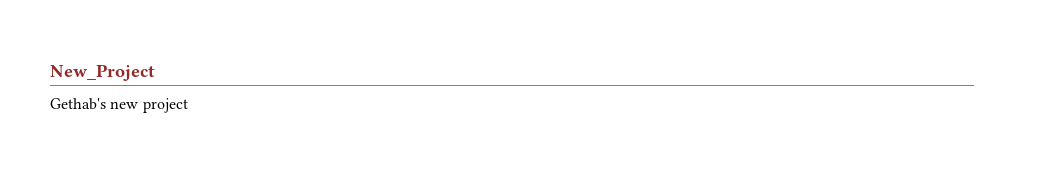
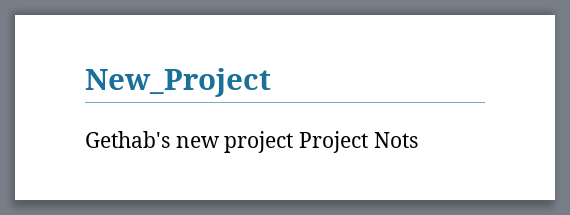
- Gethab's new project
+ Gethab's new project Project Nots

